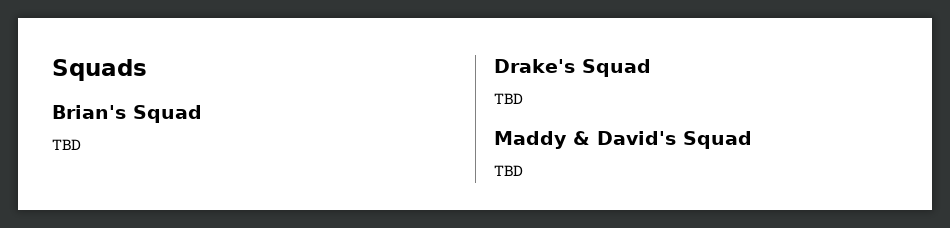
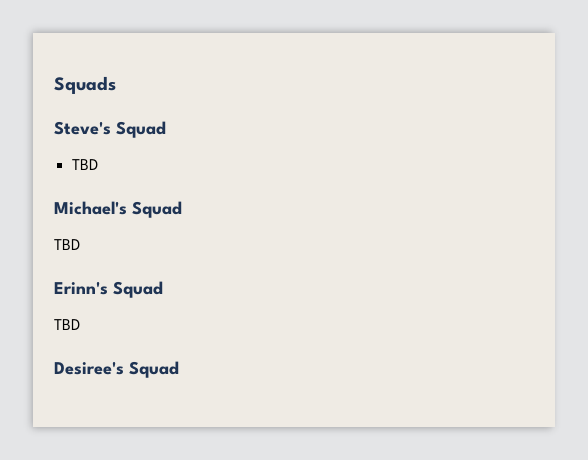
- Brian's Squad
+ Steve's Squad
  TBD
- Drake's Squad
+ Michael's Squad
  TBD
- Maddy & David's Squad
+ Erinn's Squad
  TBD
+ Desiree's Squad

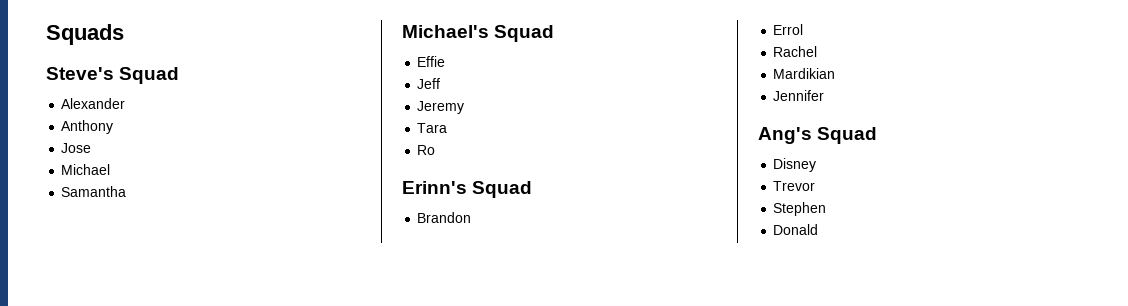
  Steve's Squad
- TBD
+ Alexander
+ Anthony
+ Jose
+ Michael
+ Samantha
  Michael's Squad
- TBD
+ Effie
+ Jeff
+ Jeremy
+ Tara
+ Ro
  Erinn's Squad
- TBD
- Desiree's Squad
+ Brandon
+ Errol
+ Rachel
+ Mardikian
+ Jennifer
+ Ang's Squad
+ Disney
+ Trevor
+ Stephen
+ Donald

